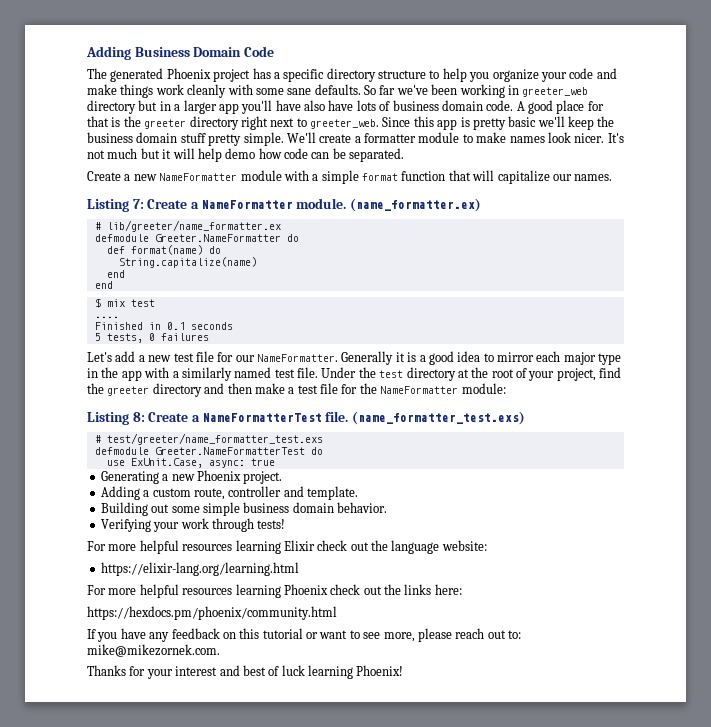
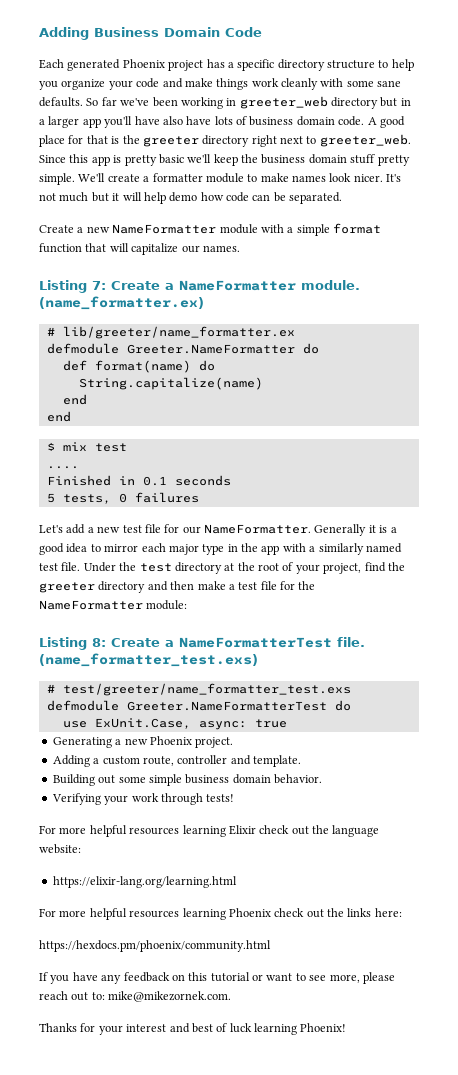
- The generated Phoenix project has a specific directory structure to help you organize your code and make things work cleanly with some sane defaults.
+ Each generated Phoenix project has a specific directory structure to help you organize your code and make things work cleanly with some sane defaults.

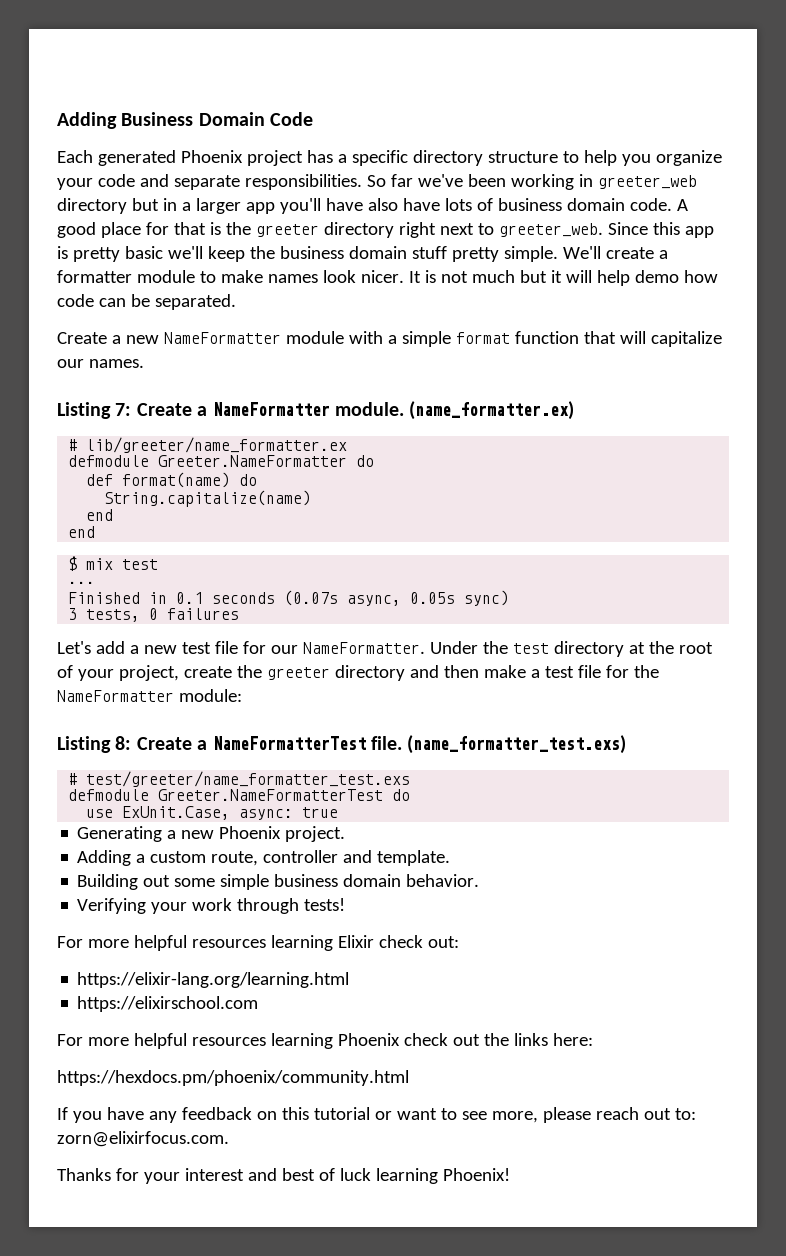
- Each generated Phoenix project has a specific directory structure to help you organize your code and make things work cleanly with some sane defaults.
+ Each generated Phoenix project has a specific directory structure to help you organize your code and separate responsibilities.
- It's not much but it will help demo how code can be separated.
+ It is not much but it will help demo how code can be separated.
- ....
+ ...
- Finished in 0.1 seconds
- 5 tests, 0 failures
+ Finished in 0.1 seconds (0.07s async, 0.05s sync)
+ 3 tests, 0 failures
- Generally it is a good idea to mirror each major type in the app with a similarly named test file.
- Under the test directory at the root of your project, find the greeter directory and then make a test file for the NameFormatter module:
+ Under the test directory at the root of your project, create the greeter directory and then make a test file for the NameFormatter module:
- For more helpful resources learning Elixir check out the language website:
+ For more helpful resources learning Elixir check out:
+ https://elixirschool.com
- If you have any feedback on this tutorial or want to see more, please reach out to: mike@mikezornek.com.
+ If you have any feedback on this tutorial or want to see more, please reach out to: zorn@elixirfocus.com.

